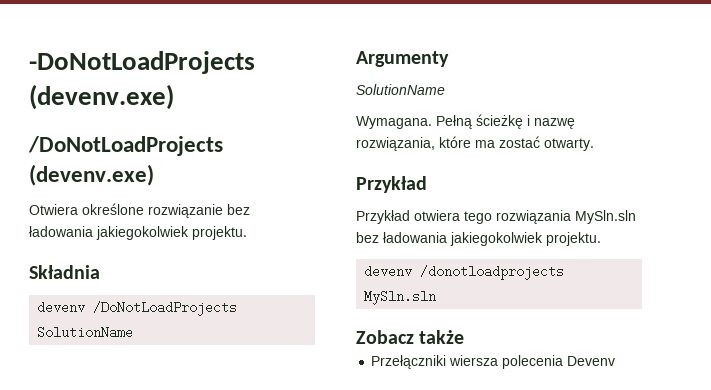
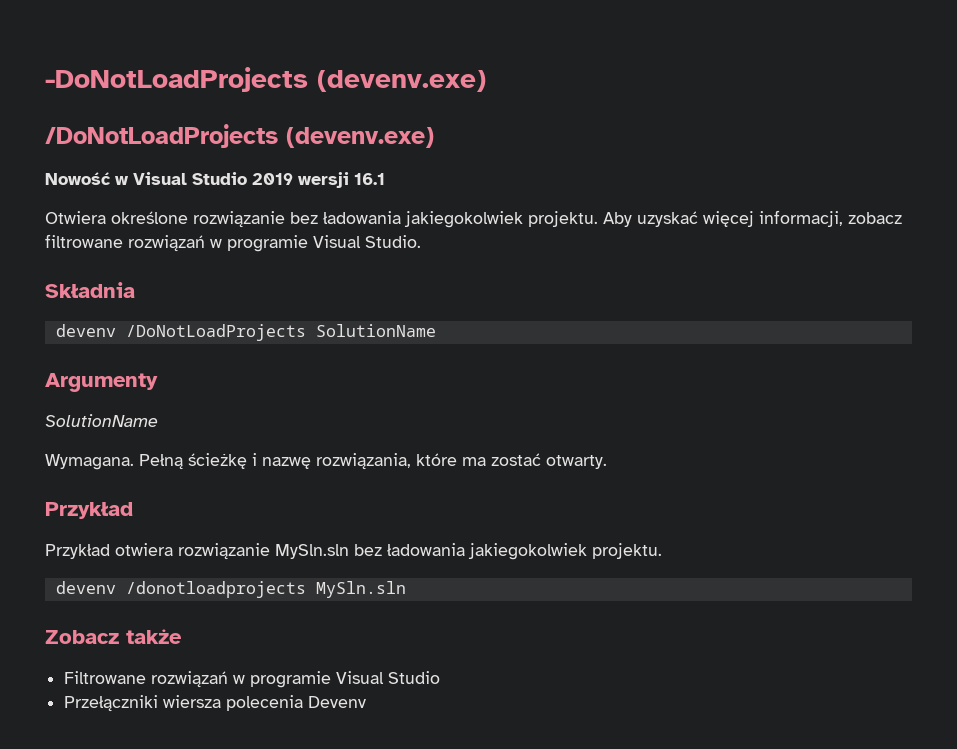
+ Nowość w Visual Studio 2019 wersji 16.1
+ Aby uzyskać więcej informacji, zobacz filtrowane rozwiązań w programie Visual Studio.
- Przykład otwiera tego rozwiązania MySln.sln bez ładowania jakiegokolwiek projektu.
+ Przykład otwiera rozwiązanie MySln.sln bez ładowania jakiegokolwiek projektu.
+ Filtrowane rozwiązań w programie Visual Studio

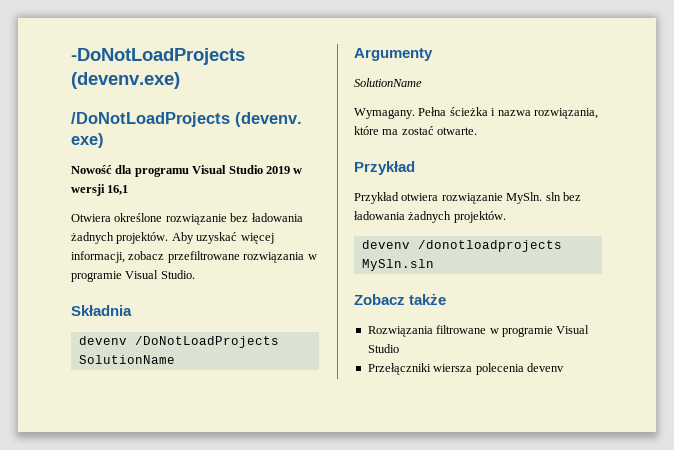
- /DoNotLoadProjects (devenv.exe)
+ /DoNotLoadProjects (devenv. exe)
- Nowość w Visual Studio 2019 wersji 16.1
+ Nowość dla programu Visual Studio 2019 w wersji 16,1
- Otwiera określone rozwiązanie bez ładowania jakiegokolwiek projektu.
+ Otwiera określone rozwiązanie bez ładowania żadnych projektów.
- Aby uzyskać więcej informacji, zobacz filtrowane rozwiązań w programie Visual Studio.
+ Aby uzyskać więcej informacji, zobacz przefiltrowane rozwiązania w programie Visual Studio.
- Wymagana. Pełną ścieżkę i nazwę rozwiązania, które ma zostać otwarty.
+ Wymagany. Pełna ścieżka i nazwa rozwiązania, które ma zostać otwarte.
- Przykład otwiera rozwiązanie MySln.sln bez ładowania jakiegokolwiek projektu.
+ Przykład otwiera rozwiązanie MySln. sln bez ładowania żadnych projektów.
- Filtrowane rozwiązań w programie Visual Studio
+ Rozwiązania filtrowane w programie Visual Studio
- Przełączniki wiersza polecenia Devenv
+ Przełączniki wiersza polecenia devenv

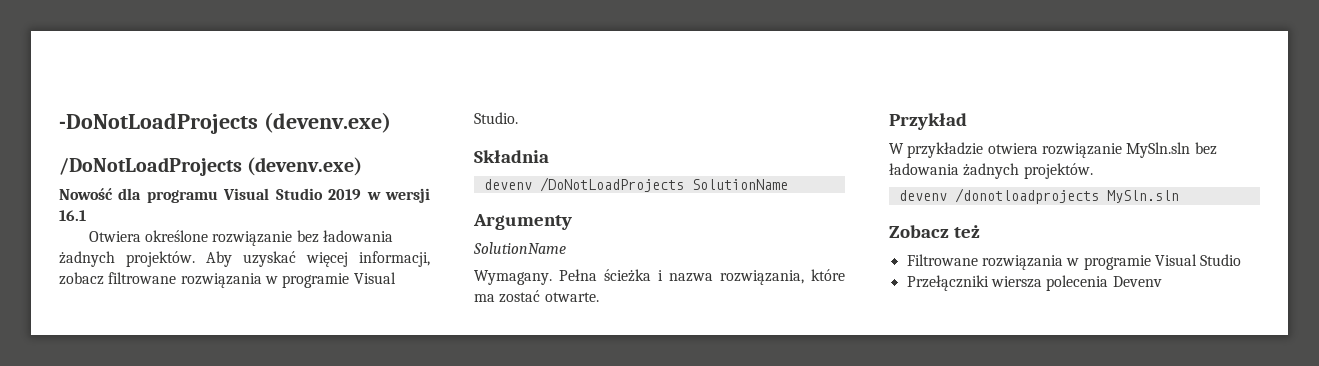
- /DoNotLoadProjects (devenv. exe)
+ /DoNotLoadProjects (devenv.exe)
- Nowość dla programu Visual Studio 2019 w wersji 16,1
+ Nowość dla programu Visual Studio 2019 w wersji 16.1
- Aby uzyskać więcej informacji, zobacz przefiltrowane rozwiązania w programie Visual Studio.
+ Aby uzyskać więcej informacji, zobacz filtrowane rozwiązania w programie Visual Studio.
- Przykład otwiera rozwiązanie MySln. sln bez ładowania żadnych projektów.
+ W przykładzie otwiera rozwiązanie MySln.sln bez ładowania żadnych projektów.
- Zobacz także
- Rozwiązania filtrowane w programie Visual Studio
+ Zobacz też
+ Filtrowane rozwiązania w programie Visual Studio
- Przełączniki wiersza polecenia devenv
+ Przełączniki wiersza polecenia Devenv

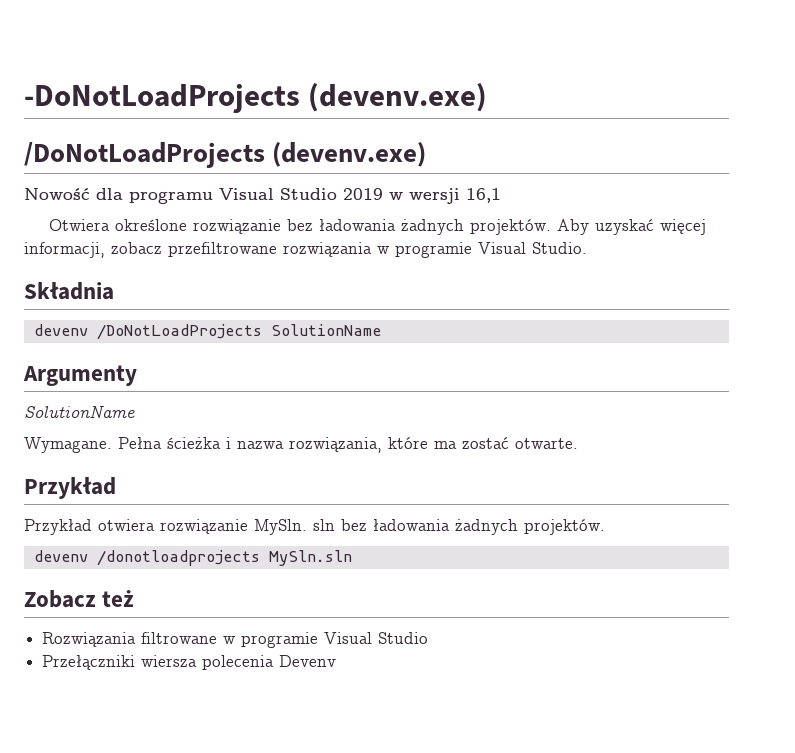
- Nowość dla programu Visual Studio 2019 w wersji 16.1
+ Nowość dla programu Visual Studio 2019 w wersji 16,1
- Aby uzyskać więcej informacji, zobacz filtrowane rozwiązania w programie Visual Studio.
+ Aby uzyskać więcej informacji, zobacz przefiltrowane rozwiązania w programie Visual Studio.
- Wymagany.
+ Wymagane.
- W przykładzie otwiera rozwiązanie MySln.sln bez ładowania żadnych projektów.
+ Przykład otwiera rozwiązanie MySln. sln bez ładowania żadnych projektów.
- Filtrowane rozwiązania w programie Visual Studio
+ Rozwiązania filtrowane w programie Visual Studio

